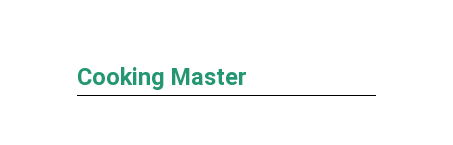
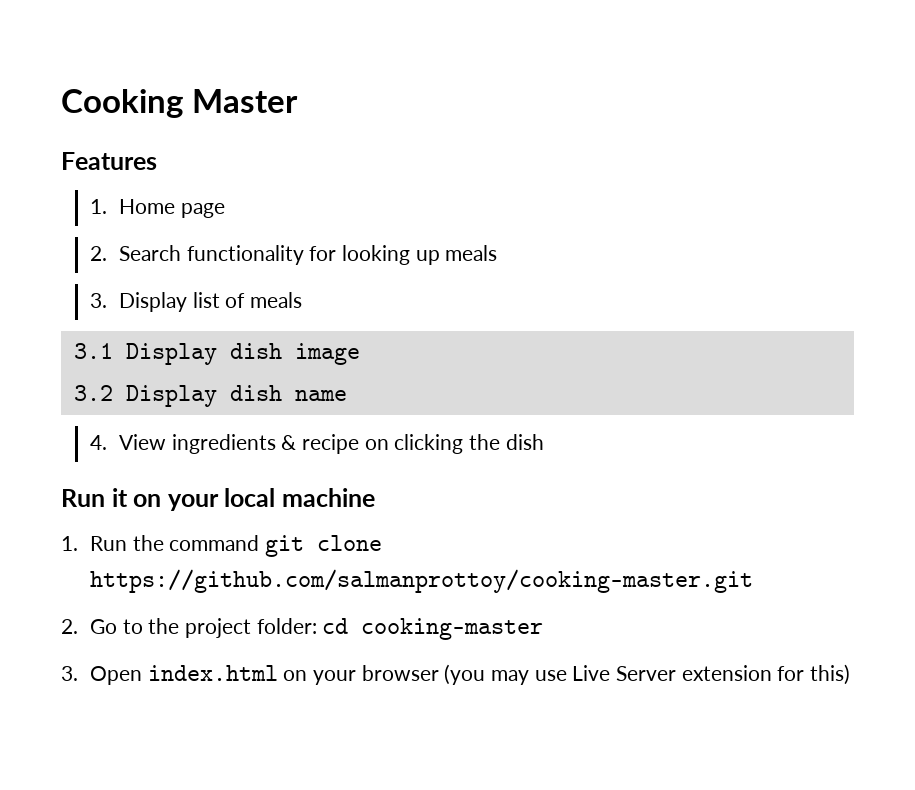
+ Features
+ 1. Home page
+ 2. Search functionality for looking up meals
+ 3. Display list of meals
+ 3.1 Display dish image
+ 3.2 Display dish name
+ 4. View ingredients & recipe on clicking the dish
+ Run it on your local machine
+ 1. Run the command git clone https://github.com/salmanprottoy/cooking-master.git
+ 2. Go to the project folder: cd cooking-master
+ 3. Open index.html on your browser (you may use Live Server extension for this)

